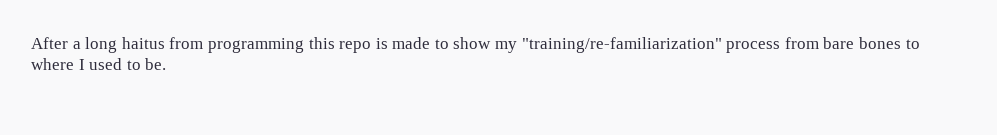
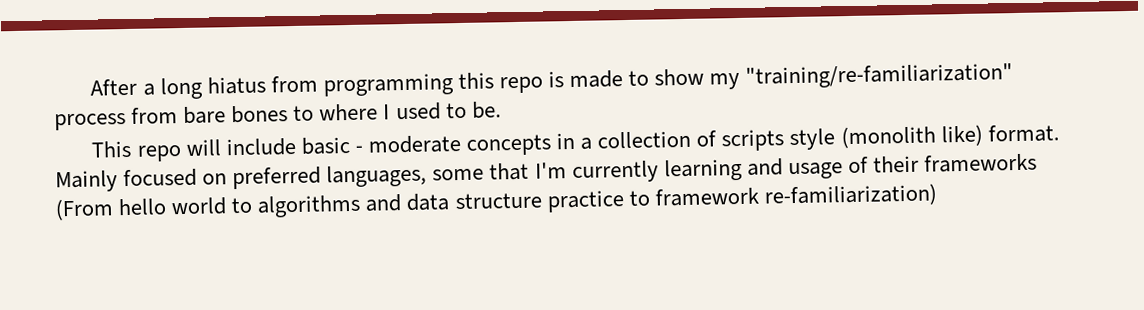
- After a long haitus from programming this repo is made to show my "training/re-familiarization" process from bare bones to where I used to be.
+ After a long hiatus from programming this repo is made to show my "training/re-familiarization" process from bare bones to where I used to be.
+ This repo will include basic - moderate concepts in a collection of scripts style (monolith like) format. Mainly focused on preferred languages, some that I'm currently learning and usage of their frameworks (From hello world to algorithms and data structure practice to framework re-familiarization)

